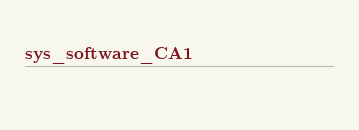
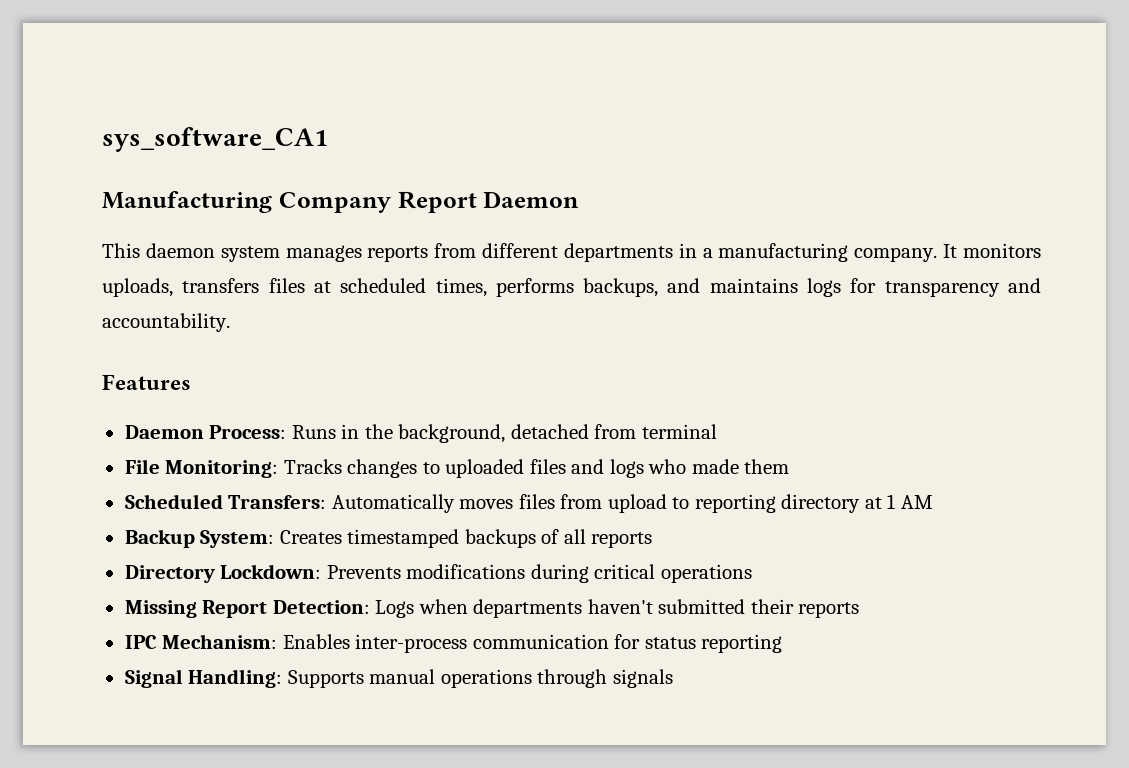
+ Manufacturing Company Report Daemon
+ This daemon system manages reports from different departments in a manufacturing company. It monitors uploads, transfers files at scheduled times, performs backups, and maintains logs for transparency and accountability.
+ Features
+ Daemon Process: Runs in the background, detached from terminal
+ File Monitoring: Tracks changes to uploaded files and logs who made them
+ Scheduled Transfers: Automatically moves files from upload to reporting directory at 1 AM
+ Backup System: Creates timestamped backups of all reports
+ Directory Lockdown: Prevents modifications during critical operations
+ Missing Report Detection: Logs when departments haven't submitted their reports
+ IPC Mechanism: Enables inter-process communication for status reporting
+ Signal Handling: Supports manual operations through signals

